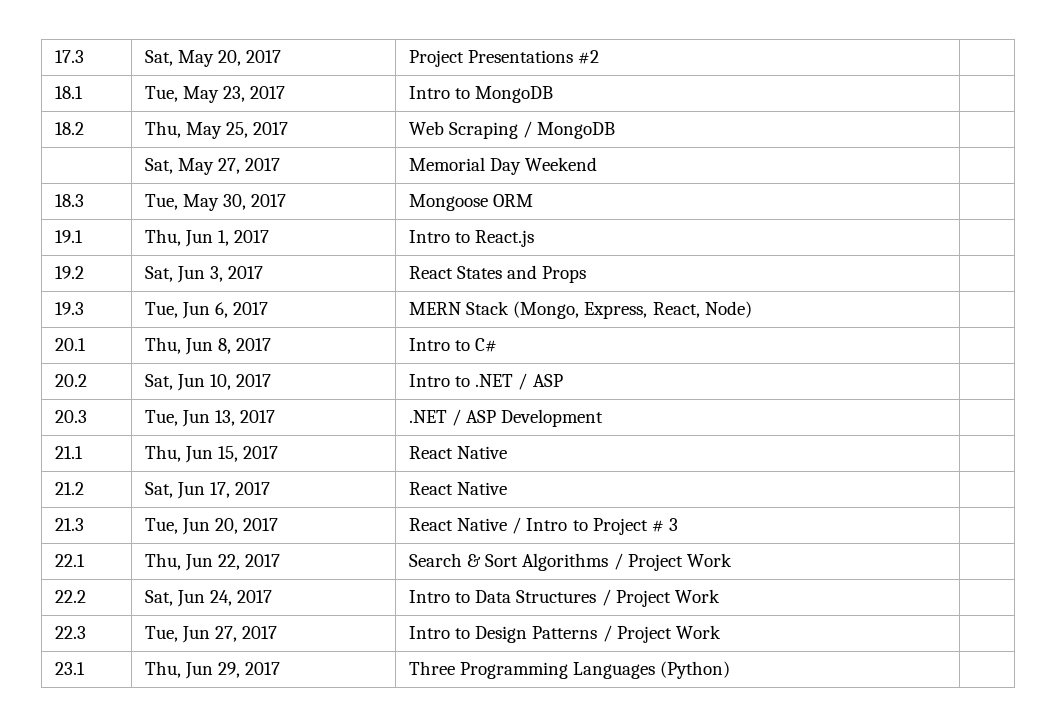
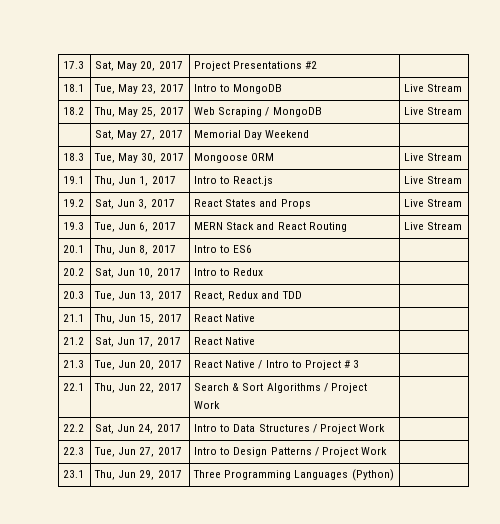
- 18.1 | Tue, May 23, 2017 | Intro to MongoDB |
+ 18.1 | Tue, May 23, 2017 | Intro to MongoDB | Live Stream
- 18.2 | Thu, May 25, 2017 | Web Scraping / MongoDB |
+ 18.2 | Thu, May 25, 2017 | Web Scraping / MongoDB | Live Stream
- 18.3 | Tue, May 30, 2017 | Mongoose ORM |
+ 18.3 | Tue, May 30, 2017 | Mongoose ORM | Live Stream
- 19.1 | Thu, Jun 1, 2017 | Intro to React.js |
+ 19.1 | Thu, Jun 1, 2017 | Intro to React.js | Live Stream
- 19.2 | Sat, Jun 3, 2017 | React States and Props |
+ 19.2 | Sat, Jun 3, 2017 | React States and Props | Live Stream
- 19.3 | Tue, Jun 6, 2017 | MERN Stack (Mongo, Express, React, Node) |
+ 19.3 | Tue, Jun 6, 2017 | MERN Stack and React Routing | Live Stream
- 20.1 | Thu, Jun 8, 2017 | Intro to C# |
+ 20.1 | Thu, Jun 8, 2017 | Intro to ES6 |
- 20.2 | Sat, Jun 10, 2017 | Intro to .NET / ASP |
+ 20.2 | Sat, Jun 10, 2017 | Intro to Redux |
- 20.3 | Tue, Jun 13, 2017 | .NET / ASP Development |
+ 20.3 | Tue, Jun 13, 2017 | React, Redux and TDD |

